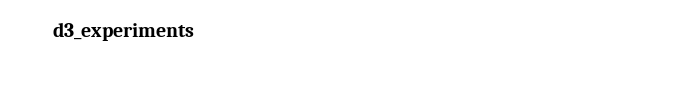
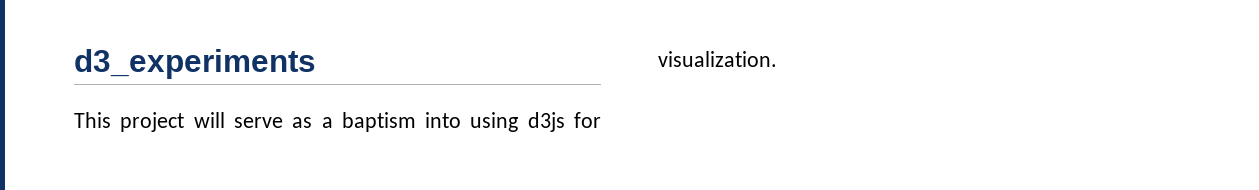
+ This project will serve as a baptism into using d3js for visualization.

